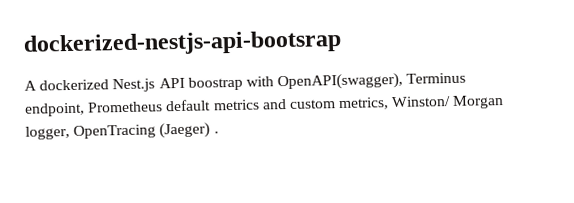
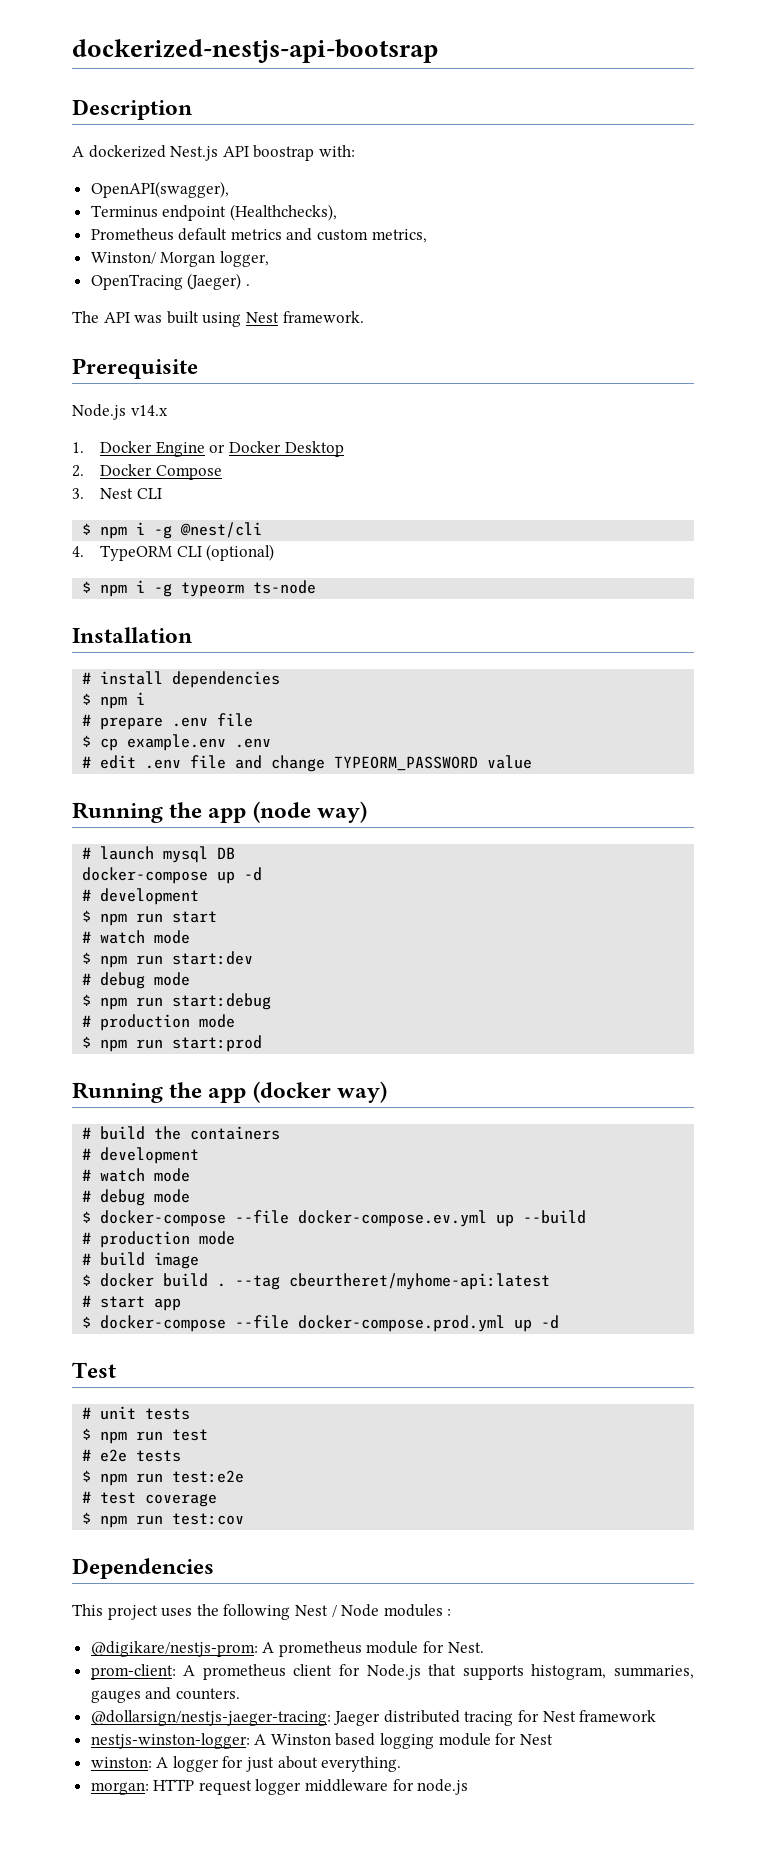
+ Description
- A dockerized Nest.js API boostrap with OpenAPI(swagger), Terminus endpoint, Prometheus default metrics and custom metrics, Winston/ Morgan logger, OpenTracing (Jaeger) .
+ A dockerized Nest.js API boostrap with:
+ OpenAPI(swagger),
+ Terminus endpoint (Healthchecks),
+ Prometheus default metrics and custom metrics,
+ Winston/ Morgan logger,
+ OpenTracing (Jaeger) .
+ The API was built using Nest framework.
+ Prerequisite
+ Node.js v14.x
+ 1. Docker Engine or Docker Desktop
+ 2. Docker Compose
+ 3. Nest CLI
+ $ npm i -g @nest/cli
+ 4. TypeORM CLI (optional)
+ $ npm i -g typeorm ts-node
+ Installation
+ # install dependencies
+ $ npm i
+ # prepare .env file
+ $ cp example.env .env
+ # edit .env file and change TYPEORM_PASSWORD value
+ Running the app (node way)
+ # launch mysql DB
+ docker-compose up -d
+ # development
+ $ npm run start
+ # watch mode
+ $ npm run start:dev
+ # debug mode
+ $ npm run start:debug
+ # production mode
+ $ npm run start:prod
+ Running the app (docker way)
+ # build the containers
+ # development
+ # watch mode
+ # debug mode
+ $ docker-compose --file docker-compose.ev.yml up --build
+ # production mode
+ # build image
+ $ docker build . --tag cbeurtheret/myhome-api:latest
+ # start app
+ $ docker-compose --file docker-compose.prod.yml up -d
+ Test
+ # unit tests
+ $ npm run test
+ # e2e tests
+ $ npm run test:e2e
+ # test coverage
+ $ npm run test:cov
+ Dependencies
+ This project uses the following Nest / Node modules :
+ @digikare/nestjs-prom: A prometheus module for Nest.
+ prom-client: A prometheus client for Node.js that supports histogram, summaries, gauges and counters.
+ @dollarsign/nestjs-jaeger-tracing: Jaeger distributed tracing for Nest framework
+ nestjs-winston-logger: A Winston based logging module for Nest
+ winston: A logger for just about everything.
+ morgan: HTTP request logger middleware for node.js

